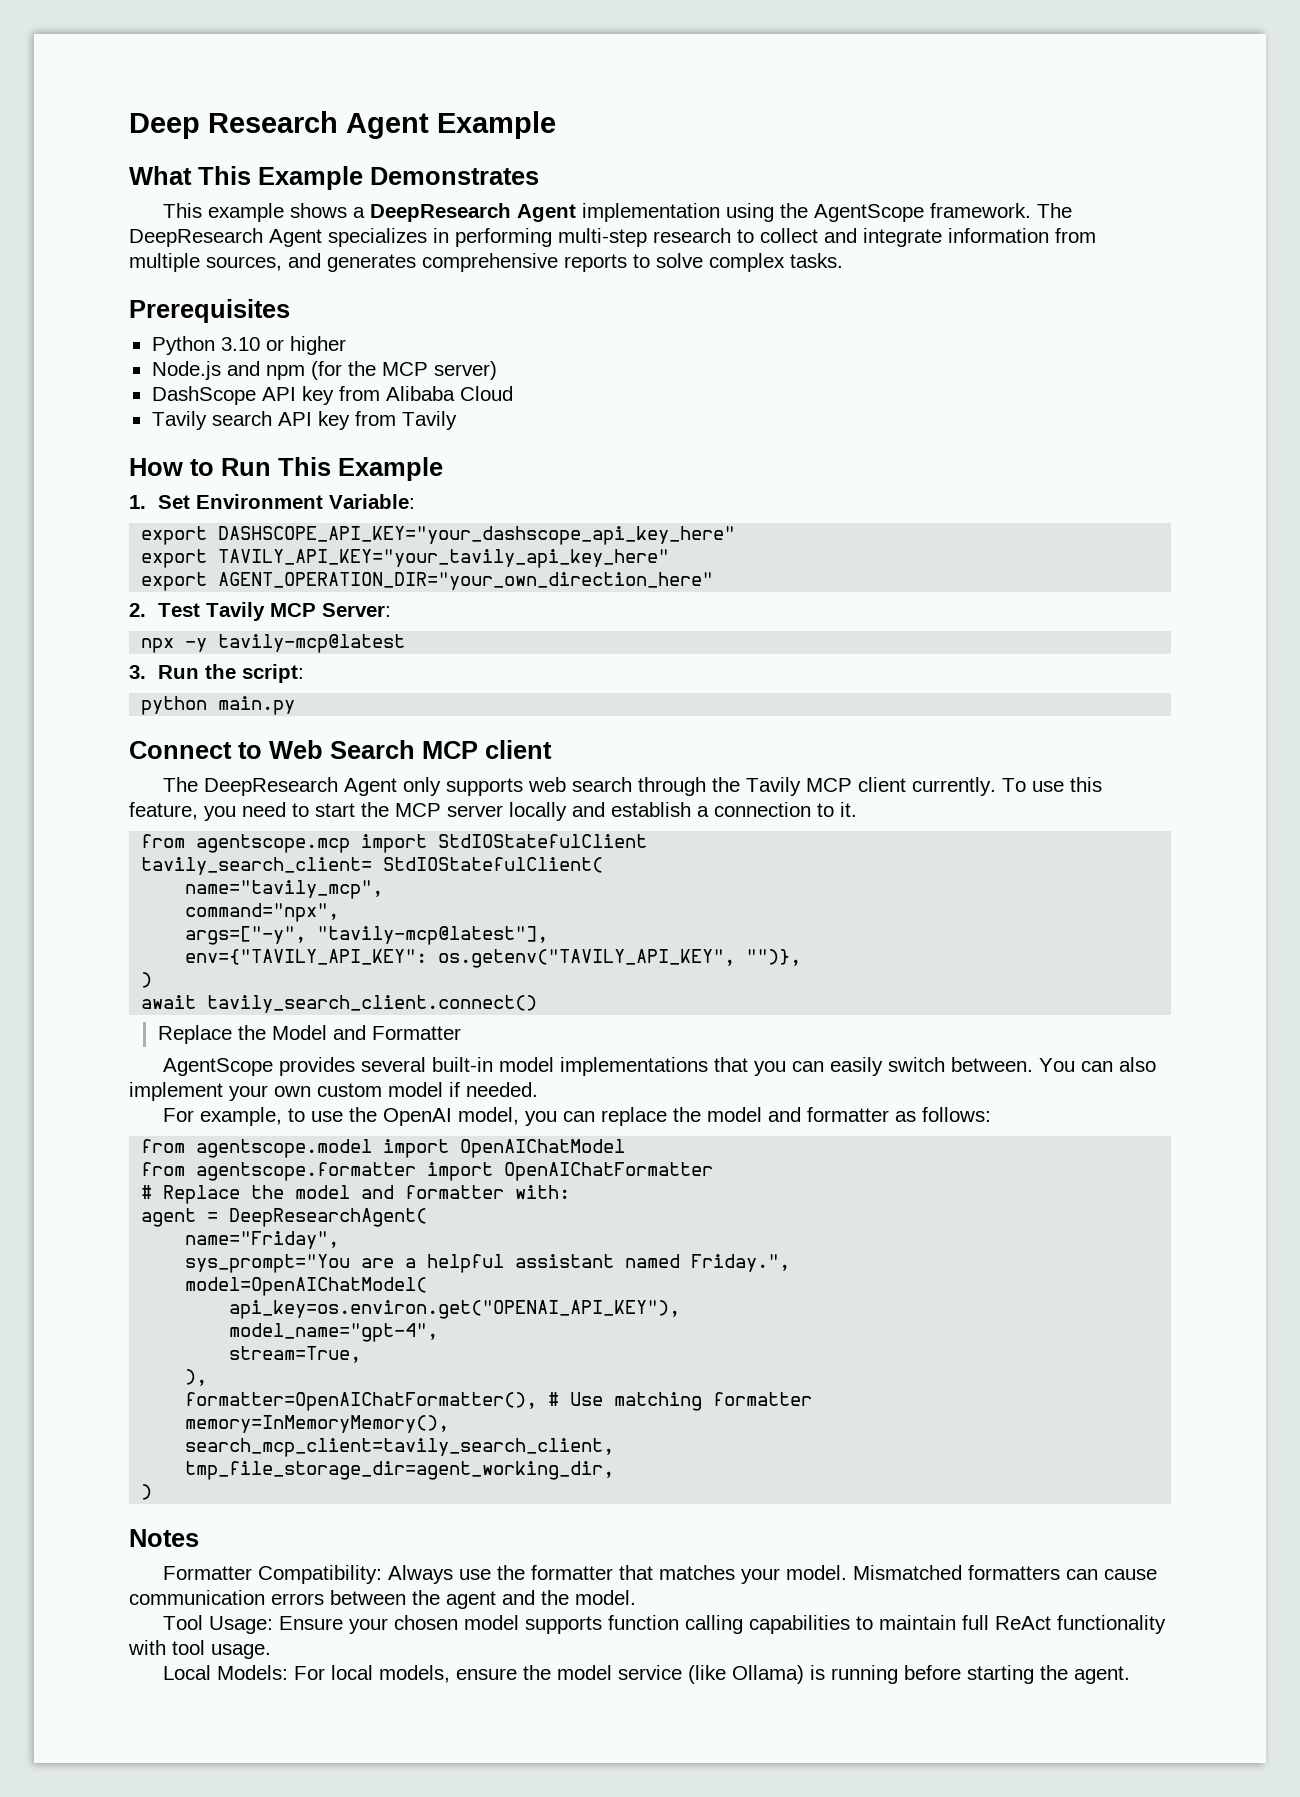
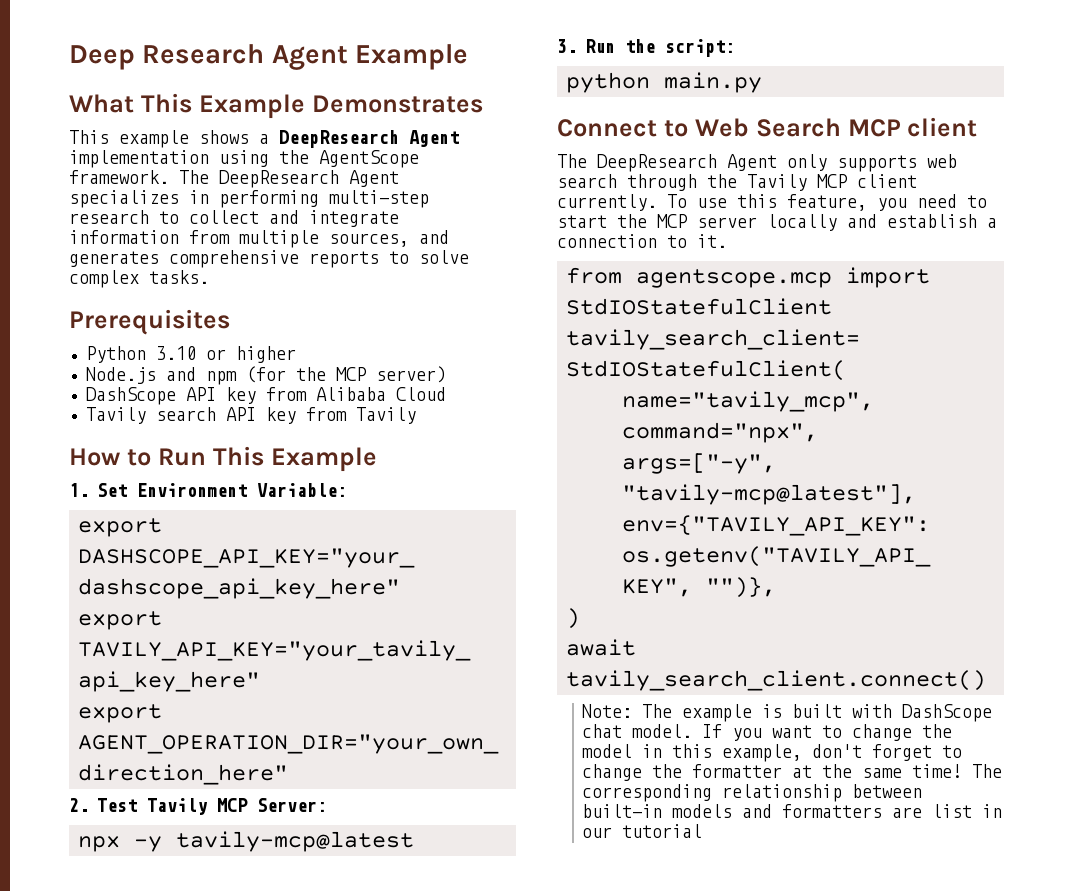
- Replace the Model and Formatter
- AgentScope provides several built-in model implementations that you can easily switch between. You can also implement your own custom model if needed.
- For example, to use the OpenAI model, you can replace the model and formatter as follows:
- from agentscope.model import OpenAIChatModel
- from agentscope.formatter import OpenAIChatFormatter
- # Replace the model and formatter with:
- agent = DeepResearchAgent(
- name="Friday",
- sys_prompt="You are a helpful assistant named Friday.",
- model=OpenAIChatModel(
- api_key=os.environ.get("OPENAI_API_KEY"),
- model_name="gpt-4",
- stream=True,
- ),
- formatter=OpenAIChatFormatter(), # Use matching formatter
- memory=InMemoryMemory(),
- search_mcp_client=tavily_search_client,
- tmp_file_storage_dir=agent_working_dir,
- )
- Notes
- Formatter Compatibility: Always use the formatter that matches your model. Mismatched formatters can cause communication errors between the agent and the model.
- Tool Usage: Ensure your chosen model supports function calling capabilities to maintain full ReAct functionality with tool usage.
- Local Models: For local models, ensure the model service (like Ollama) is running before starting the agent.
+ Note: The example is built with DashScope chat model. If you want to change the model in this example, don't forget to change the formatter at the same time! The corresponding relationship between built-in models and formatters are list in our tutorial

